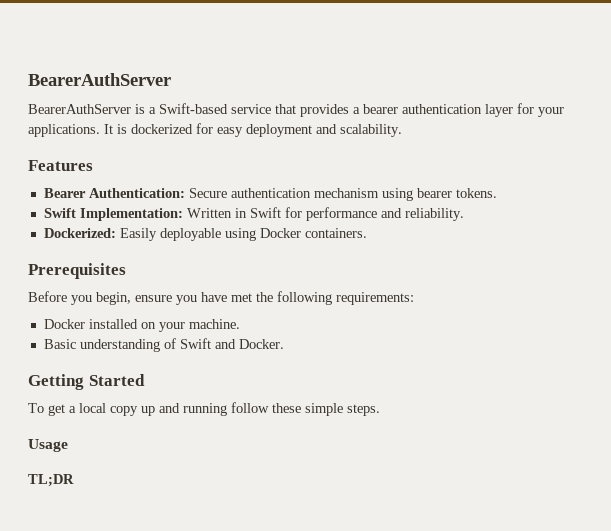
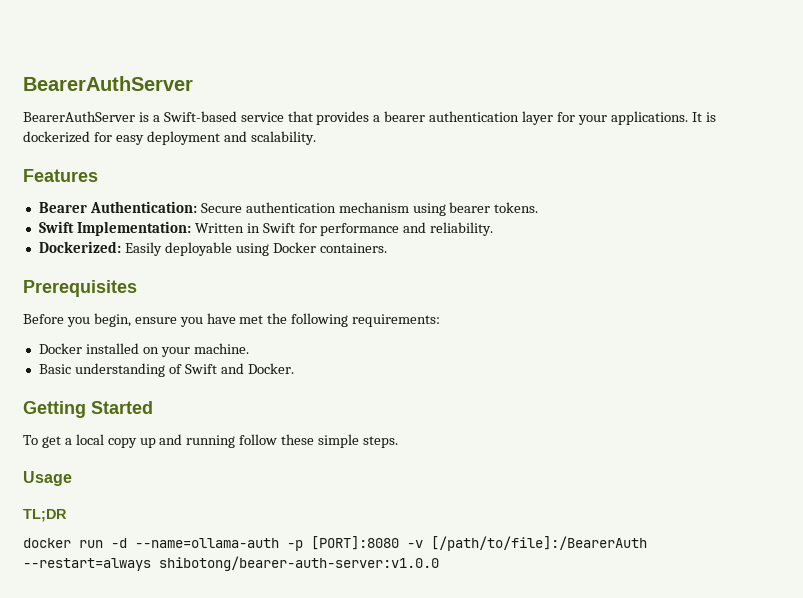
+ docker run -d --name=ollama-auth -p [PORT]:8080 -v [/path/to/file]:/BearerAuth --restart=always shibotong/bearer-auth-server:v1.0.0

